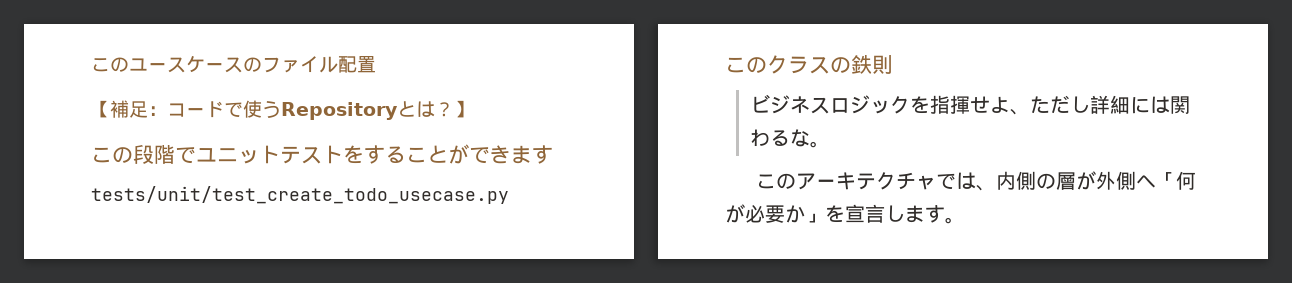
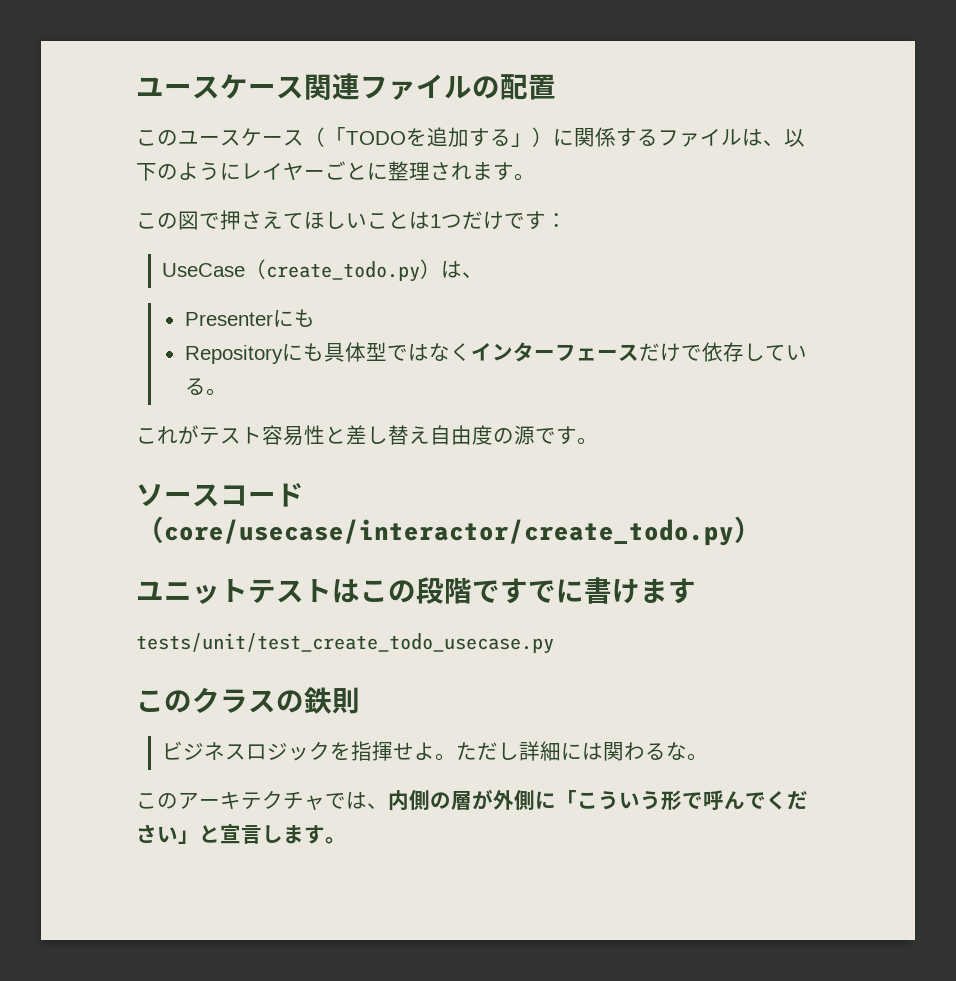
- このユースケースのファイル配置
- 【補足：コードで使うRepositoryとは？】
- この段階でユニットテストをすることができます
+ ユースケース関連ファイルの配置
+ このユースケース（「TODOを追加する」）に関係するファイルは、以下のようにレイヤーごとに整理されます。
+ この図で押さえてほしいことは1つだけです：
+ UseCase（create_todo.py）は、
+ Presenterにも
+ Repositoryにも具体型ではなくインターフェースだけで依存している。
+ これがテスト容易性と差し替え自由度の源です。
+ ソースコード（core/usecase/interactor/create_todo.py）
+ ユニットテストはこの段階ですでに書けます
- ビジネスロジックを指揮せよ、ただし詳細には関わるな。
+ ビジネスロジックを指揮せよ。ただし詳細には関わるな。
- このアーキテクチャでは、内側の層が外側へ「何が必要か」を宣言します。
+ このアーキテクチャでは、内側の層が外側に「こういう形で呼んでください」と宣言します。

